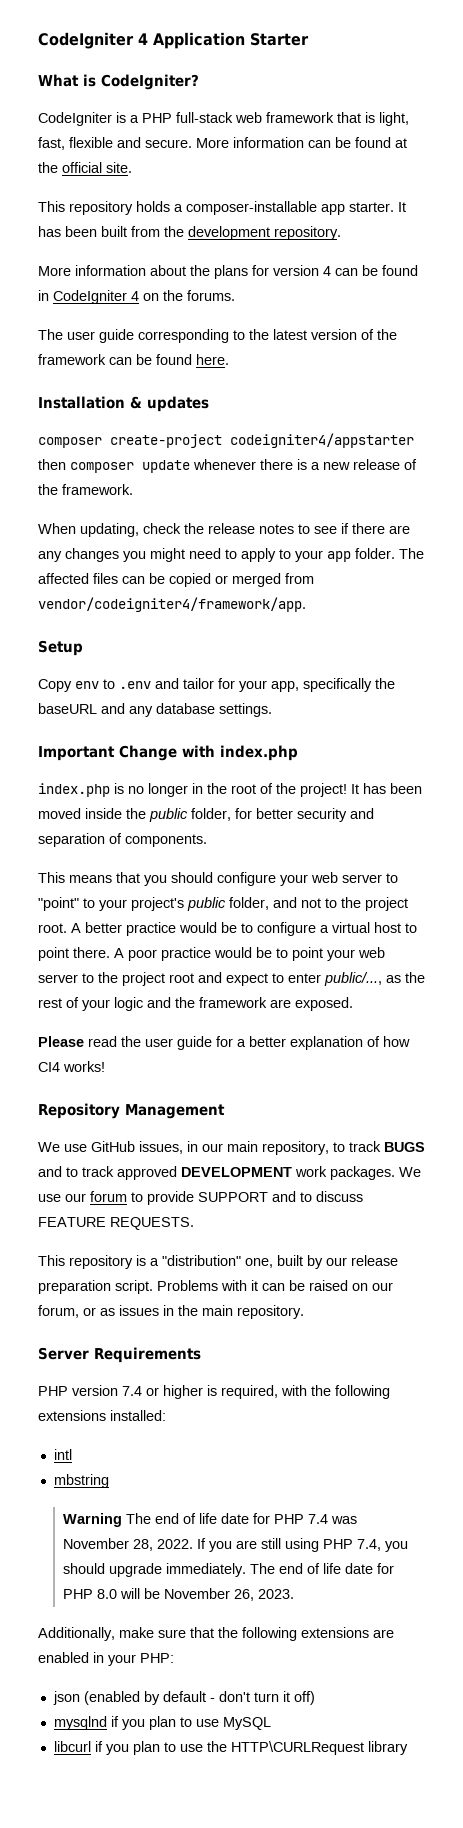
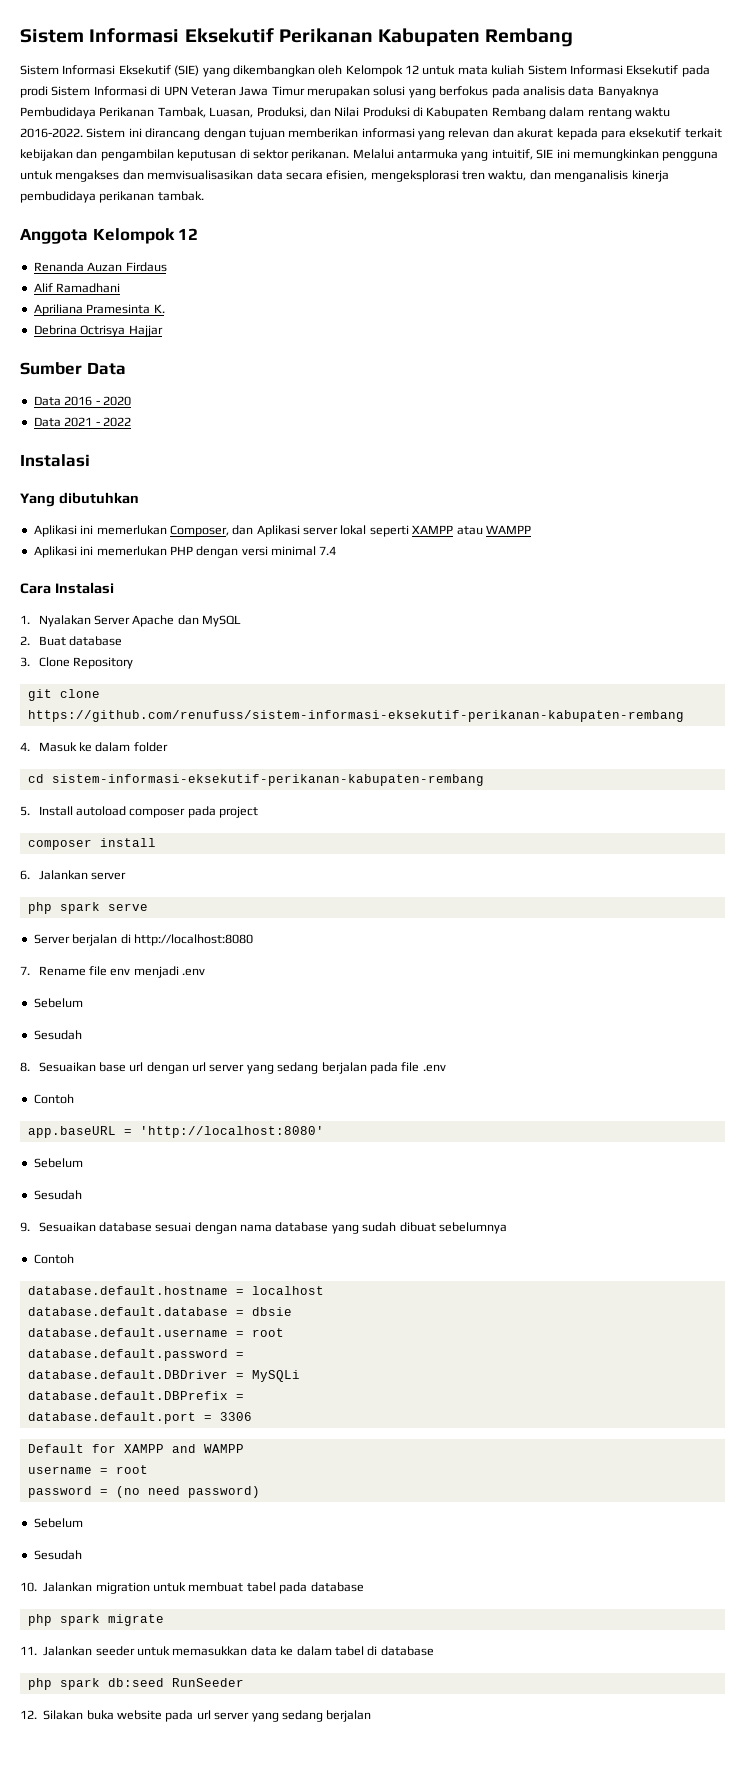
- CodeIgniter 4 Application Starter
- What is CodeIgniter?
- CodeIgniter is a PHP full-stack web framework that is light, fast, flexible and secure. More information can be found at the official site.
- This repository holds a composer-installable app starter. It has been built from the development repository.
- More information about the plans for version 4 can be found in CodeIgniter 4 on the forums.
- The user guide corresponding to the latest version of the framework can be found here.
- Installation & updates
- composer create-project codeigniter4/appstarter then composer update whenever there is a new release of the framework.
- When updating, check the release notes to see if there are any changes you might need to apply to your app folder. The affected files can be copied or merged from vendor/codeigniter4/framework/app.
- Setup
- Copy env to .env and tailor for your app, specifically the baseURL and any database settings.
- Important Change with index.php
- index.php is no longer in the root of the project! It has been moved inside the public folder, for better security and separation of components.
- This means that you should configure your web server to "point" to your project's public folder, and not to the project root. A better practice would be to configure a virtual host to point there. A poor practice would be to point your web server to the project root and expect to enter public/..., as the rest of your logic and the framework are exposed.
- Please read the user guide for a better explanation of how CI4 works!
- Repository Management
- We use GitHub issues, in our main repository, to track BUGS and to track approved DEVELOPMENT work packages. We use our forum to provide SUPPORT and to discuss FEATURE REQUESTS.
- This repository is a "distribution" one, built by our release preparation script. Problems with it can be raised on our forum, or as issues in the main repository.
- Server Requirements
- PHP version 7.4 or higher is required, with the following extensions installed:
- intl
- mbstring
- Warning The end of life date for PHP 7.4 was November 28, 2022. If you are still using PHP 7.4, you should upgrade immediately. The end of life date for PHP 8.0 will be November 26, 2023.
- Additionally, make sure that the following extensions are enabled in your PHP:
- json (enabled by default - don't turn it off)
- mysqlnd if you plan to use MySQL
- libcurl if you plan to use the HTTP\CURLRequest library
+ Sistem Informasi Eksekutif Perikanan Kabupaten Rembang
+ Sistem Informasi Eksekutif (SIE) yang dikembangkan oleh Kelompok 12 untuk mata kuliah Sistem Informasi Eksekutif pada prodi Sistem Informasi di UPN Veteran Jawa Timur merupakan solusi yang berfokus pada analisis data Banyaknya Pembudidaya Perikanan Tambak, Luasan, Produksi, dan Nilai Produksi di Kabupaten Rembang dalam rentang waktu 2016-2022. Sistem ini dirancang dengan tujuan memberikan informasi yang relevan dan akurat kepada para eksekutif terkait kebijakan dan pengambilan keputusan di sektor perikanan. Melalui antarmuka yang intuitif, SIE ini memungkinkan pengguna untuk mengakses dan memvisualisasikan data secara efisien, mengeksplorasi tren waktu, dan menganalisis kinerja pembudidaya perikanan tambak.
+ Anggota Kelompok 12
+ Renanda Auzan Firdaus
+ Alif Ramadhani
+ Apriliana Pramesinta K.
+ Debrina Octrisya Hajjar
+ Sumber Data
+ Data 2016 - 2020
+ Data 2021 - 2022
+ Instalasi
+ Yang dibutuhkan
+ Aplikasi ini memerlukan Composer, dan Aplikasi server lokal seperti XAMPP atau WAMPP
+ Aplikasi ini memerlukan PHP dengan versi minimal 7.4
+ Cara Instalasi
+ 1. Nyalakan Server Apache dan MySQL
+ 2. Buat database
+ 3. Clone Repository
+ git clone https://github.com/renufuss/sistem-informasi-eksekutif-perikanan-kabupaten-rembang
+ 4. Masuk ke dalam folder
+ cd sistem-informasi-eksekutif-perikanan-kabupaten-rembang
+ 5. Install autoload composer pada project
+ composer install
+ 6. Jalankan server
+ php spark serve
+ Server berjalan di http://localhost:8080
+ 7. Rename file env menjadi .env
+ Sebelum
+ Sesudah
+ 8. Sesuaikan base url dengan url server yang sedang berjalan pada file .env
+ Contoh
+ app.baseURL = 'http://localhost:8080'
+ Sebelum
+ Sesudah
+ 9. Sesuaikan database sesuai dengan nama database yang sudah dibuat sebelumnya
+ Contoh
+ database.default.hostname = localhost
+ database.default.database = dbsie
+ database.default.username = root
+ database.default.password =
+ database.default.DBDriver = MySQLi
+ database.default.DBPrefix =
+ database.default.port = 3306
+ Default for XAMPP and WAMPP
+ username = root
+ password = (no need password)
+ Sebelum
+ Sesudah
+ 10. Jalankan migration untuk membuat tabel pada database
+ php spark migrate
+ 11. Jalankan seeder untuk memasukkan data ke dalam tabel di database
+ php spark db:seed RunSeeder
+ 12. Silakan buka website pada url server yang sedang berjalan

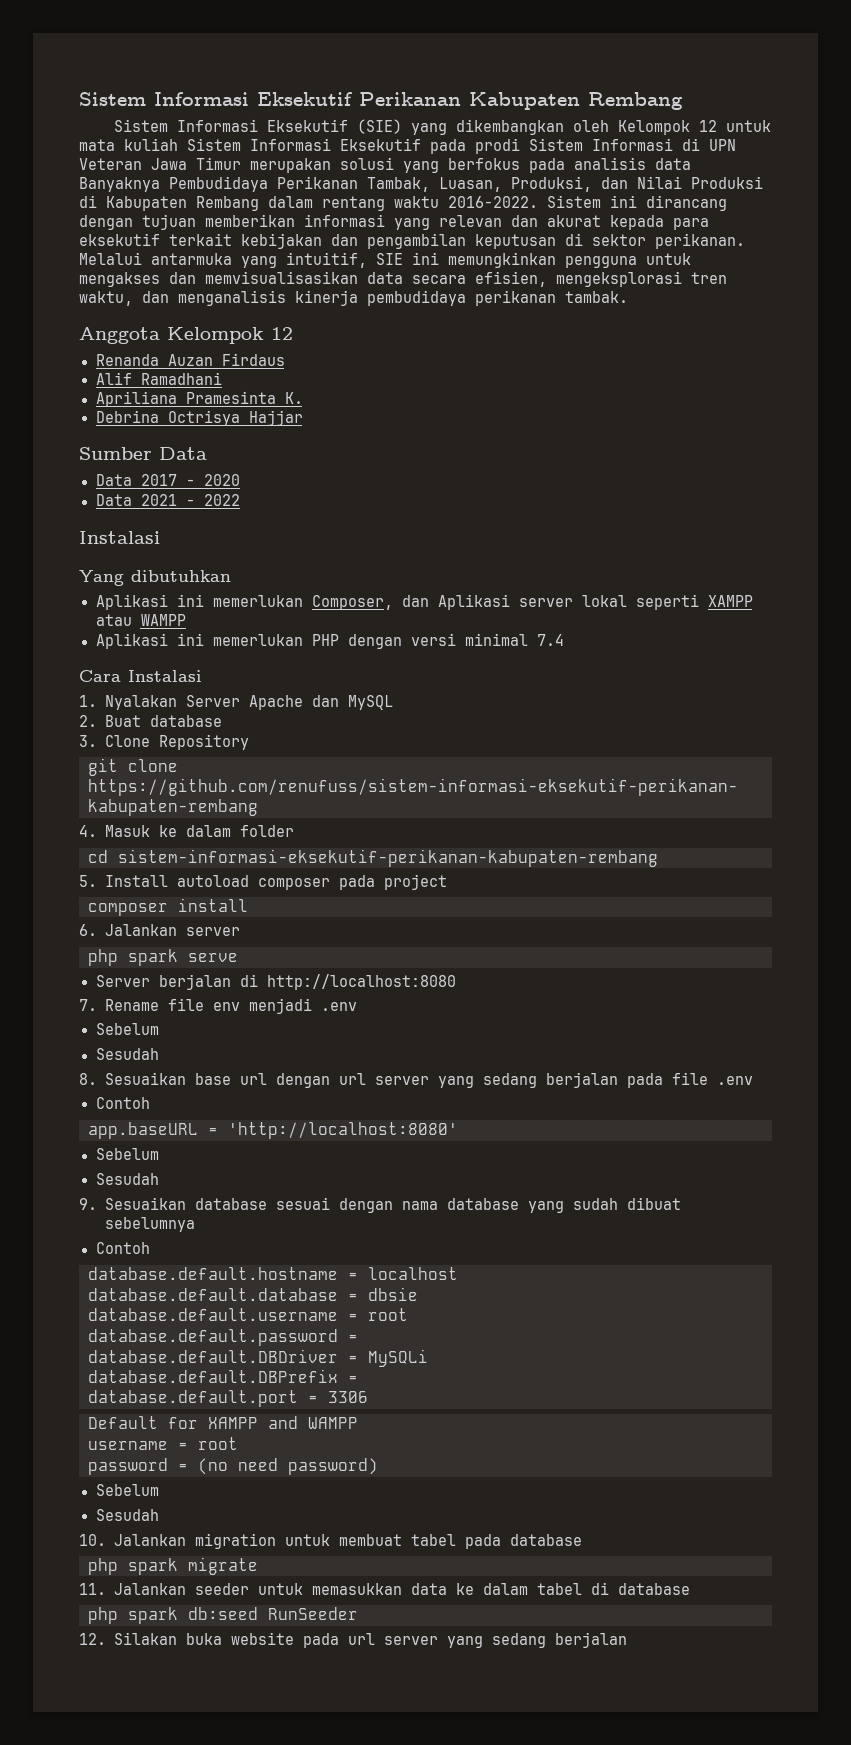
- Data 2016 - 2020
+ Data 2017 - 2020

